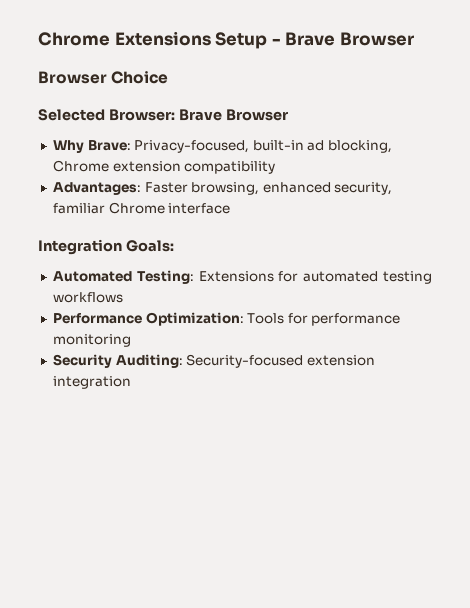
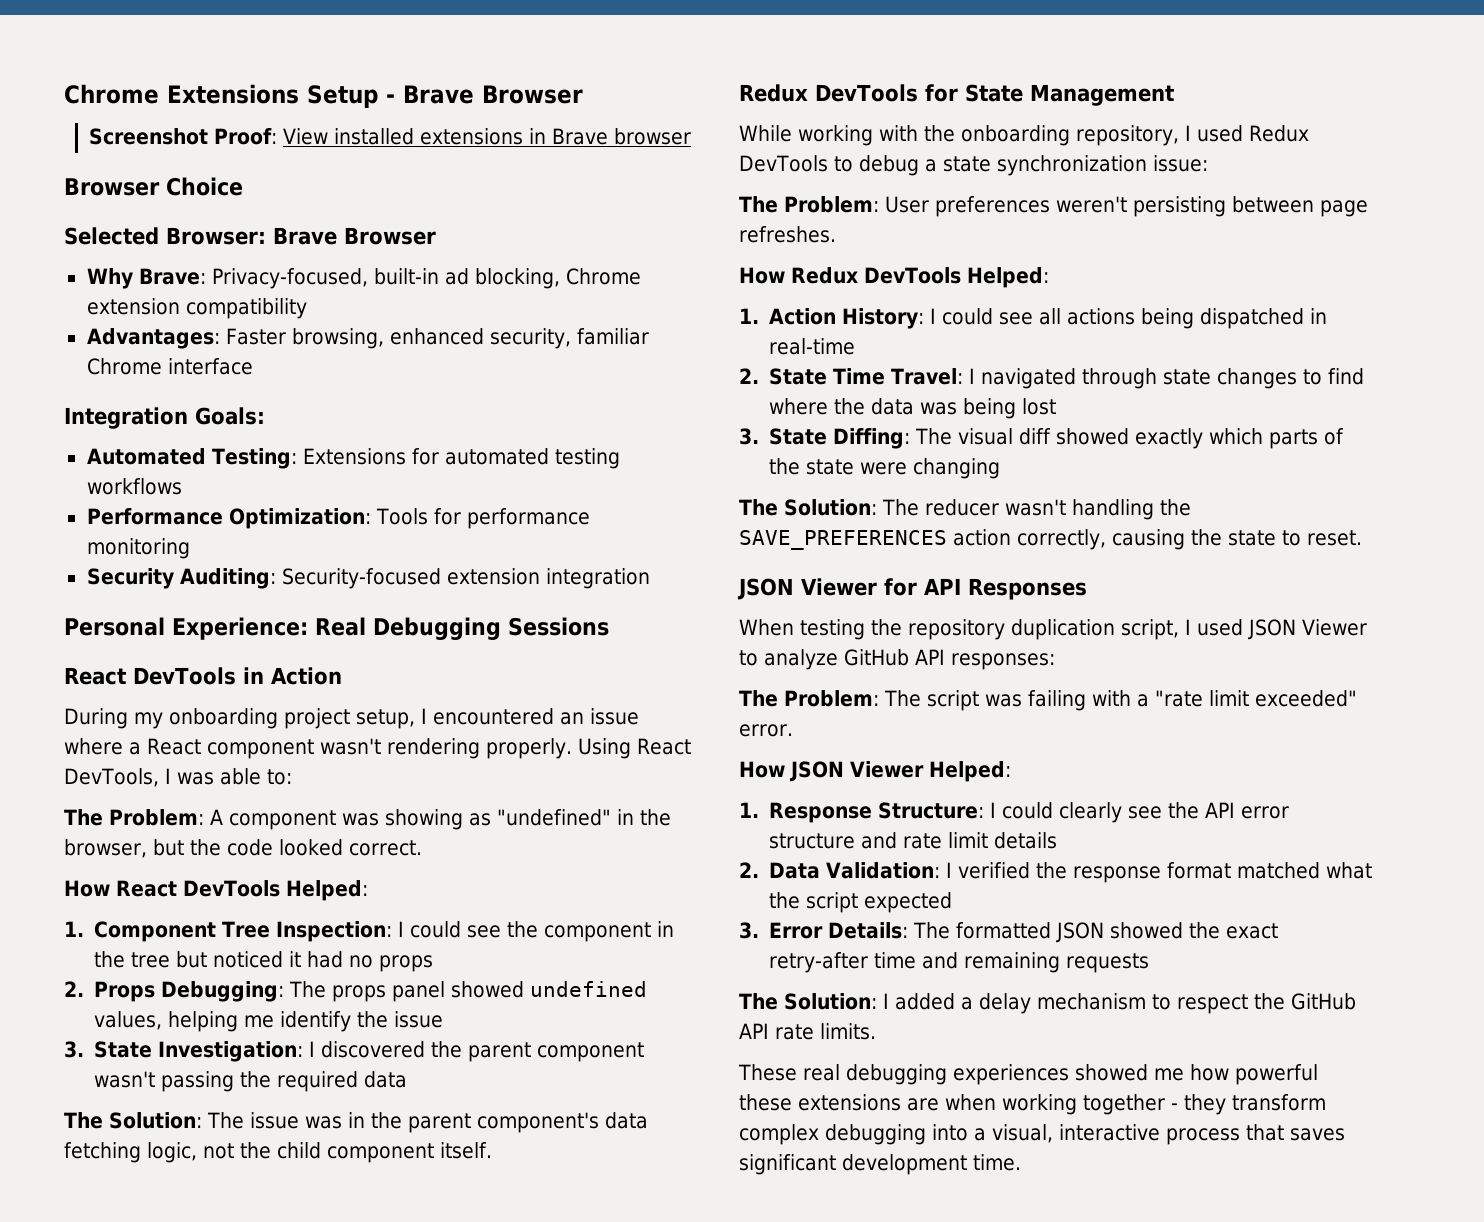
+ Screenshot Proof: View installed extensions in Brave browser
+ Personal Experience: Real Debugging Sessions
+ React DevTools in Action
+ During my onboarding project setup, I encountered an issue where a React component wasn't rendering properly. Using React DevTools, I was able to:
+ The Problem: A component was showing as "undefined" in the browser, but the code looked correct.
+ How React DevTools Helped:
+ 1. Component Tree Inspection: I could see the component in the tree but noticed it had no props
+ 2. Props Debugging: The props panel showed undefined values, helping me identify the issue
+ 3. State Investigation: I discovered the parent component wasn't passing the required data
+ The Solution: The issue was in the parent component's data fetching logic, not the child component itself.
+ Redux DevTools for State Management
+ While working with the onboarding repository, I used Redux DevTools to debug a state synchronization issue:
+ The Problem: User preferences weren't persisting between page refreshes.
+ How Redux DevTools Helped:
+ 1. Action History: I could see all actions being dispatched in real-time
+ 2. State Time Travel: I navigated through state changes to find where the data was being lost
+ 3. State Diffing: The visual diff showed exactly which parts of the state were changing
+ The Solution: The reducer wasn't handling the SAVE_PREFERENCES action correctly, causing the state to reset.
+ JSON Viewer for API Responses
+ When testing the repository duplication script, I used JSON Viewer to analyze GitHub API responses:
+ The Problem: The script was failing with a "rate limit exceeded" error.
+ How JSON Viewer Helped:
+ 1. Response Structure: I could clearly see the API error structure and rate limit details
+ 2. Data Validation: I verified the response format matched what the script expected
+ 3. Error Details: The formatted JSON showed the exact retry-after time and remaining requests
+ The Solution: I added a delay mechanism to respect the GitHub API rate limits.
+ These real debugging experiences showed me how powerful these extensions are when working together - they transform complex debugging into a visual, interactive process that saves significant development time.

